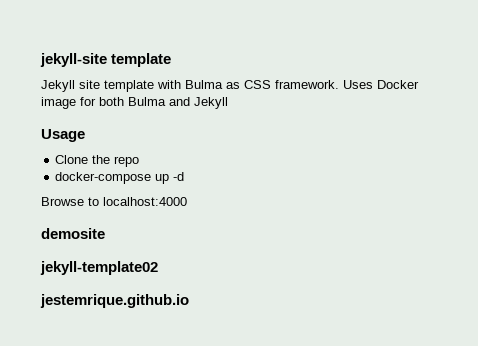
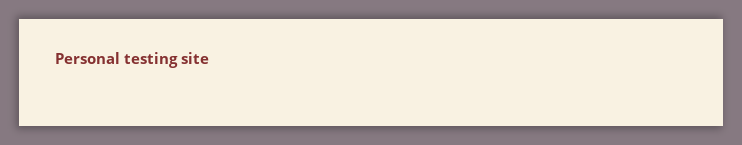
- jekyll-site template
- Jekyll site template with Bulma as CSS framework. Uses Docker image for both Bulma and Jekyll
- Usage
- Clone the repo
- docker-compose up -d
- Browse to localhost:4000
- demosite
- jekyll-template02
- jestemrique.github.io
+ Personal testing site

